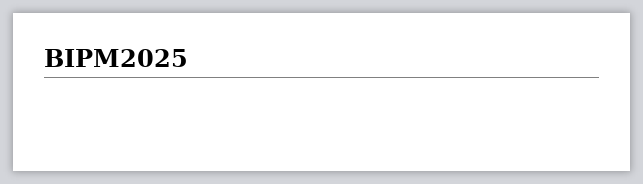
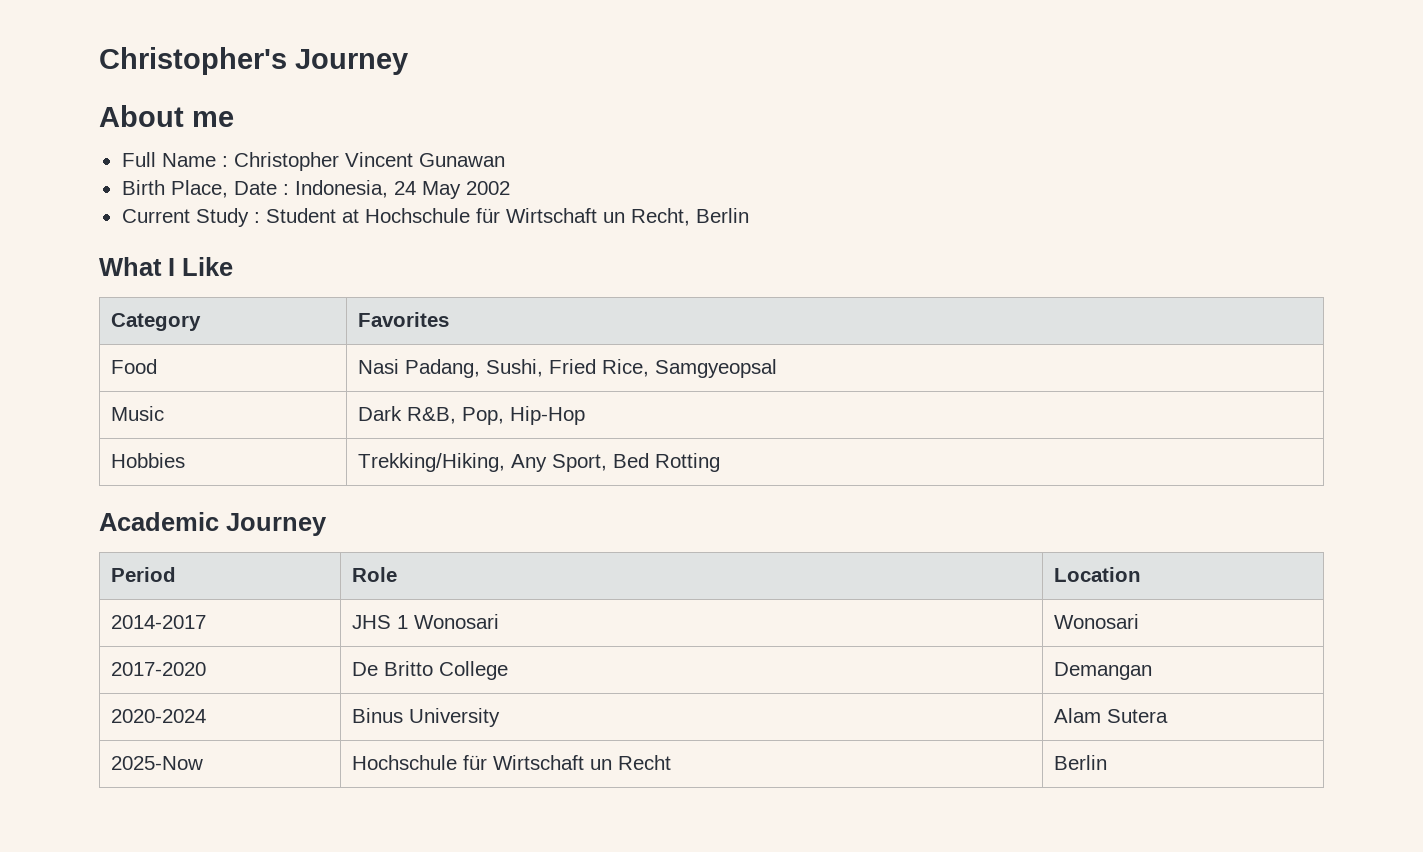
- BIPM2025
+ Christopher's Journey
+ About me
+ Full Name : Christopher Vincent Gunawan
+ Birth Place, Date : Indonesia, 24 May 2002
+ Current Study : Student at Hochschule für Wirtschaft un Recht, Berlin
+ What I Like
+ Category | Favorites
+ Food | Nasi Padang, Sushi, Fried Rice, Samgyeopsal
+ Music | Dark R&B, Pop, Hip-Hop
+ Hobbies | Trekking/Hiking, Any Sport, Bed Rotting
+ Academic Journey
+ Period | Role | Location
+ 2014-2017 | JHS 1 Wonosari | Wonosari
+ 2017-2020 | De Britto College | Demangan
+ 2020-2024 | Binus University | Alam Sutera
+ 2025-Now | Hochschule für Wirtschaft un Recht | Berlin

